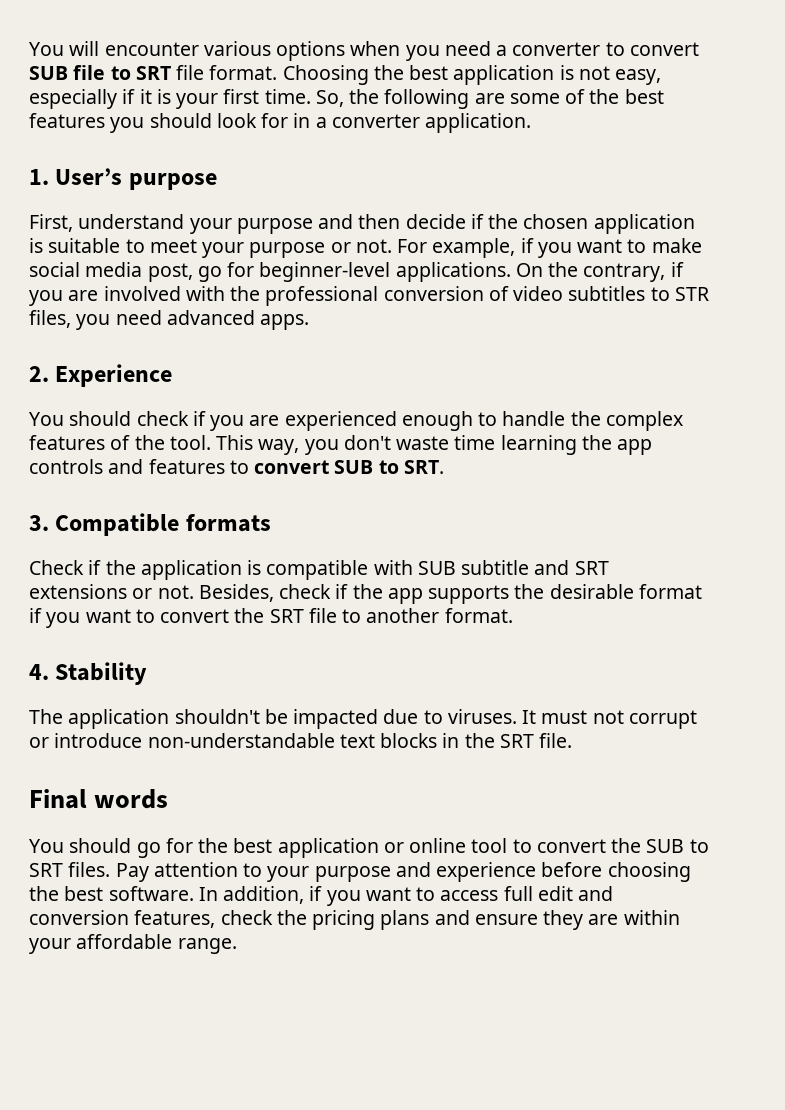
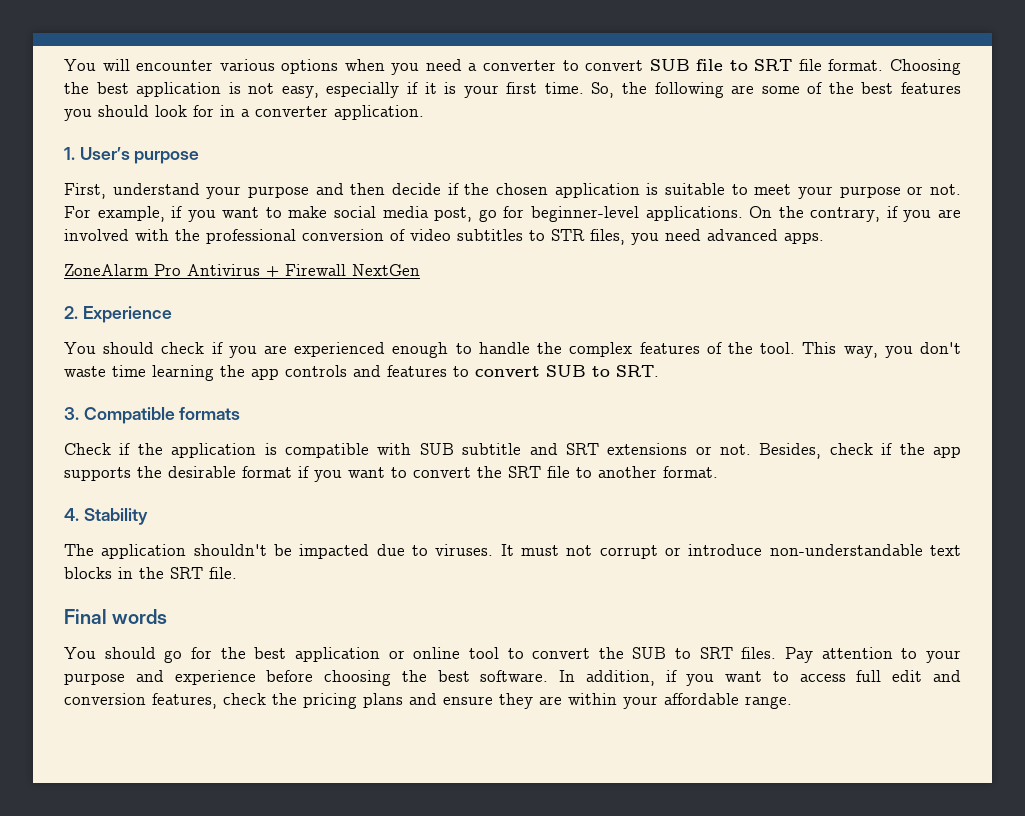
+ ZoneAlarm Pro Antivirus + Firewall NextGen

